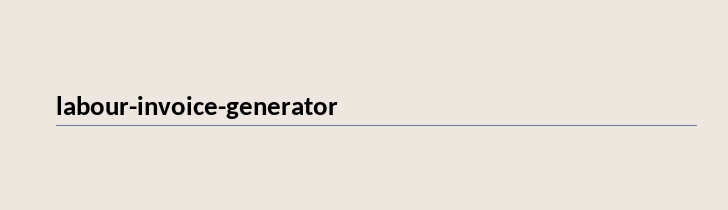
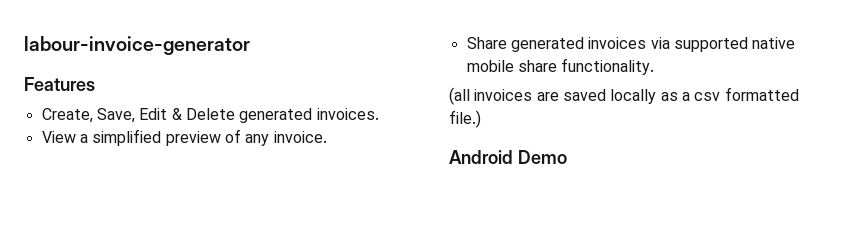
+ Features
+ Create, Save, Edit & Delete generated invoices.
+ View a simplified preview of any invoice.
+ Share generated invoices via supported native mobile share functionality.
+ (all invoices are saved locally as a csv formatted file.)
+ Android Demo

